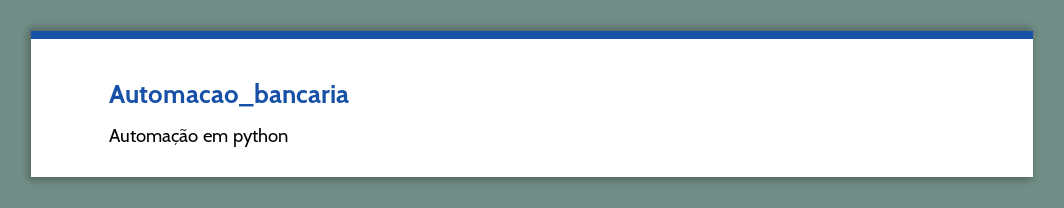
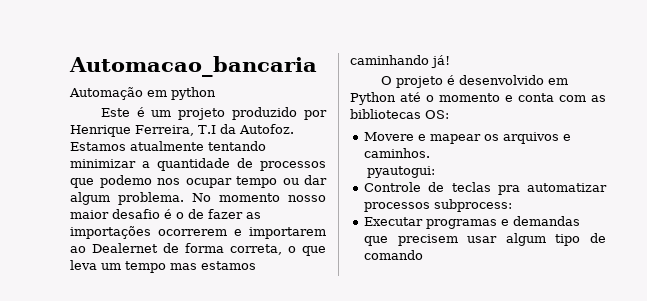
+ Este é um projeto produzido por Henrique Ferreira, T.I da Autofoz. Estamos atualmente tentando minimizar a quantidade de processos que podemo nos ocupar tempo ou dar algum problema. No momento nosso maior desafio é o de fazer as importações ocorrerem e importarem ao Dealernet de forma correta, o que leva um tempo mas estamos caminhando já!
+ O projeto é desenvolvido em Python até o momento e conta com as bibliotecas OS:
+ Movere e mapear os arquivos e caminhos.
+ pyautogui:
+ Controle de teclas pra automatizar processos subprocess:
+ Executar programas e demandas que precisem usar algum tipo de comando

